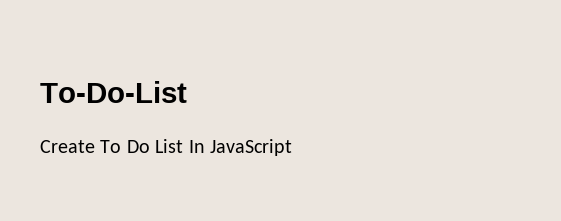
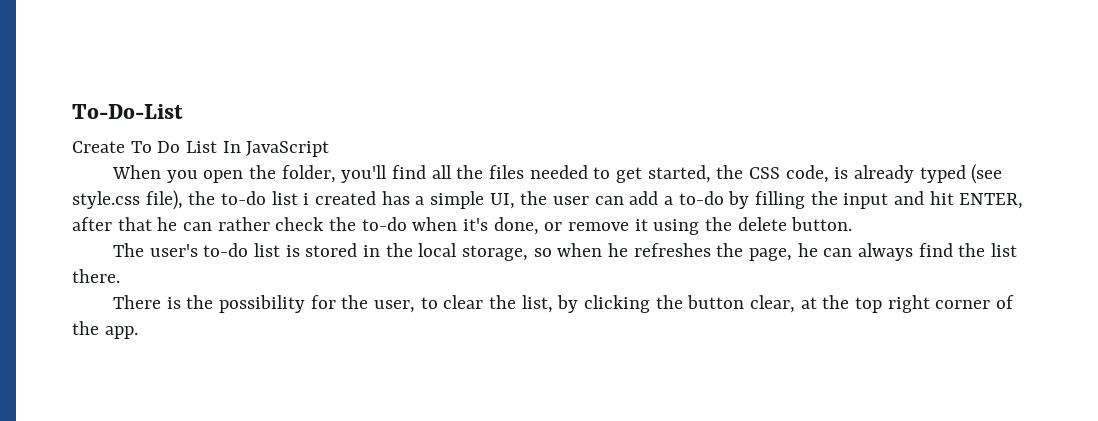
+ When you open the folder, you'll find all the files needed to get started, the CSS code, is already typed (see style.css file), the to-do list i created has a simple UI, the user can add a to-do by filling the input and hit ENTER, after that he can rather check the to-do when it's done, or remove it using the delete button.
+ The user's to-do list is stored in the local storage, so when he refreshes the page, he can always find the list there.
+ There is the possibility for the user, to clear the list, by clicking the button clear, at the top right corner of the app.

